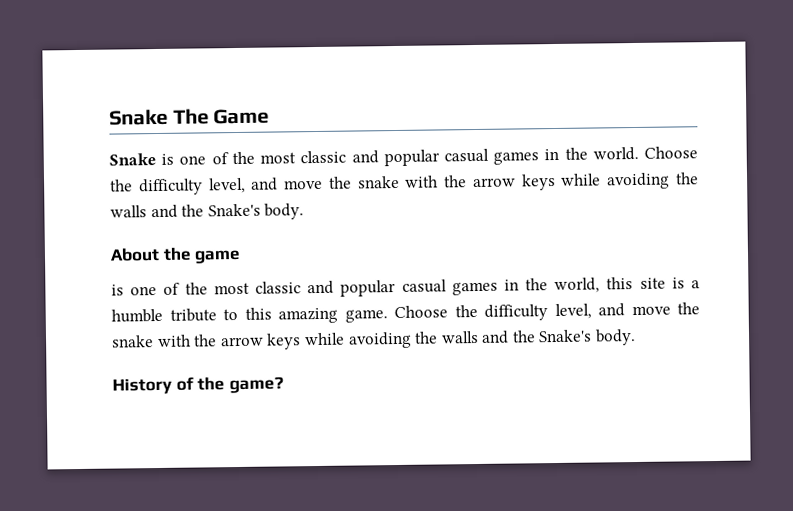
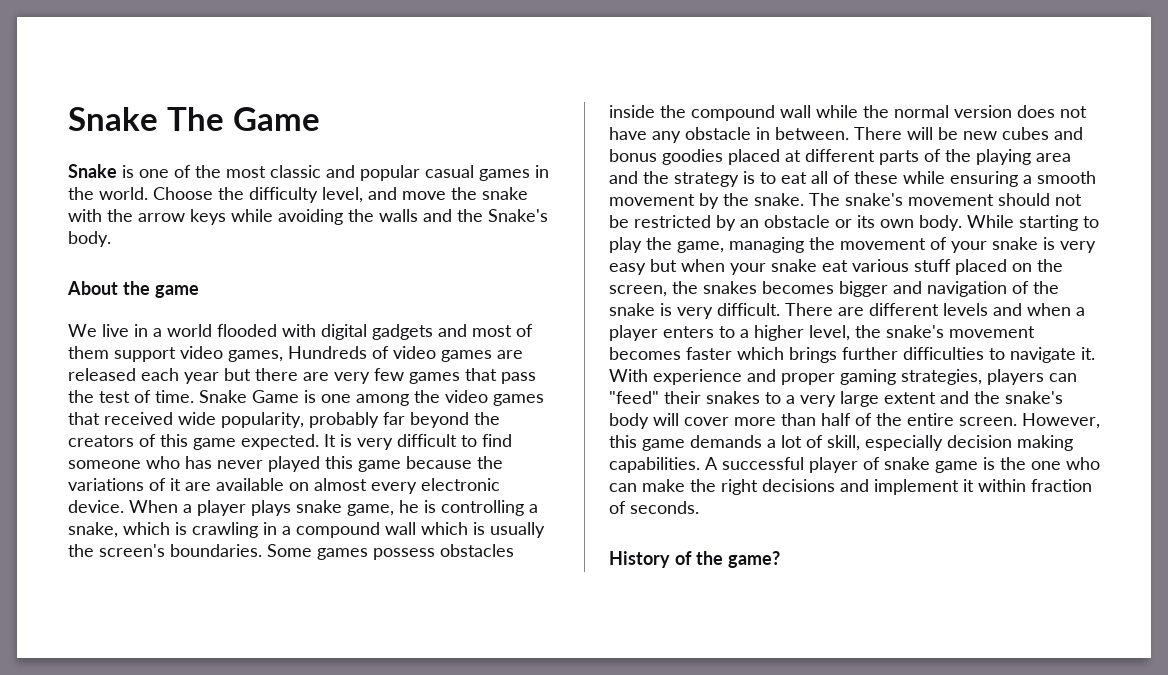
- is one of the most classic and popular casual games in the world, this site is a humble tribute to this amazing game. Choose the difficulty level, and move the snake with the arrow keys while avoiding the walls and the Snake's body.
+ We live in a world flooded with digital gadgets and most of them support video games, Hundreds of video games are released each year but there are very few games that pass the test of time. Snake Game is one among the video games that received wide popularity, probably far beyond the creators of this game expected. It is very difficult to find someone who has never played this game because the variations of it are available on almost every electronic device. When a player plays snake game, he is controlling a snake, which is crawling in a compound wall which is usually the screen's boundaries. Some games possess obstacles inside the compound wall while the normal version does not have any obstacle in between. There will be new cubes and bonus goodies placed at different parts of the playing area and the strategy is to eat all of these while ensuring a smooth movement by the snake. The snake's movement should not be restricted by an obstacle or its own body. While starting to play the game, managing the movement of your snake is very easy but when your snake eat various stuff placed on the screen, the snakes becomes bigger and navigation of the snake is very difficult. There are different levels and when a player enters to a higher level, the snake's movement becomes faster which brings further difficulties to navigate it. With experience and proper gaming strategies, players can "feed" their snakes to a very large extent and the snake's body will cover more than half of the entire screen. However, this game demands a lot of skill, especially decision making capabilities. A successful player of snake game is the one who can make the right decisions and implement it within fraction of seconds.

